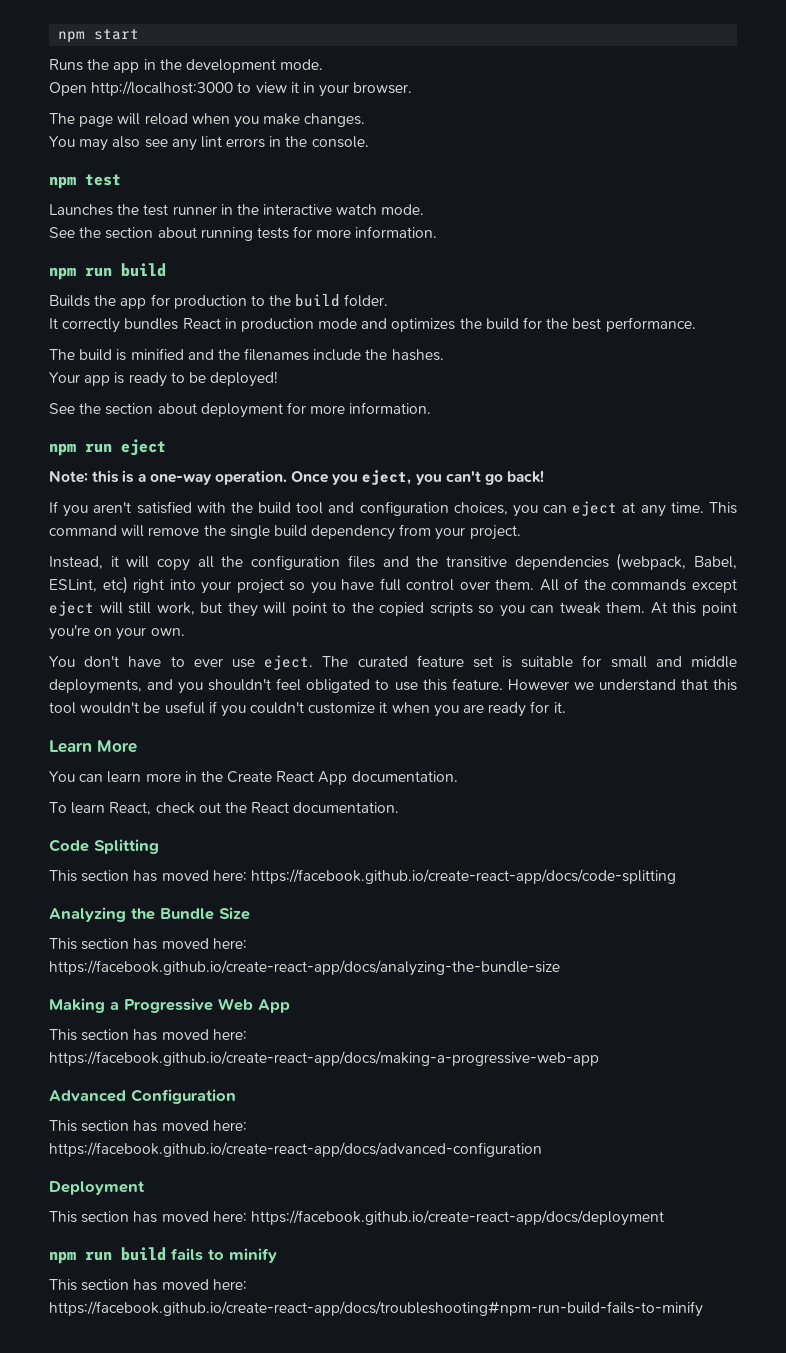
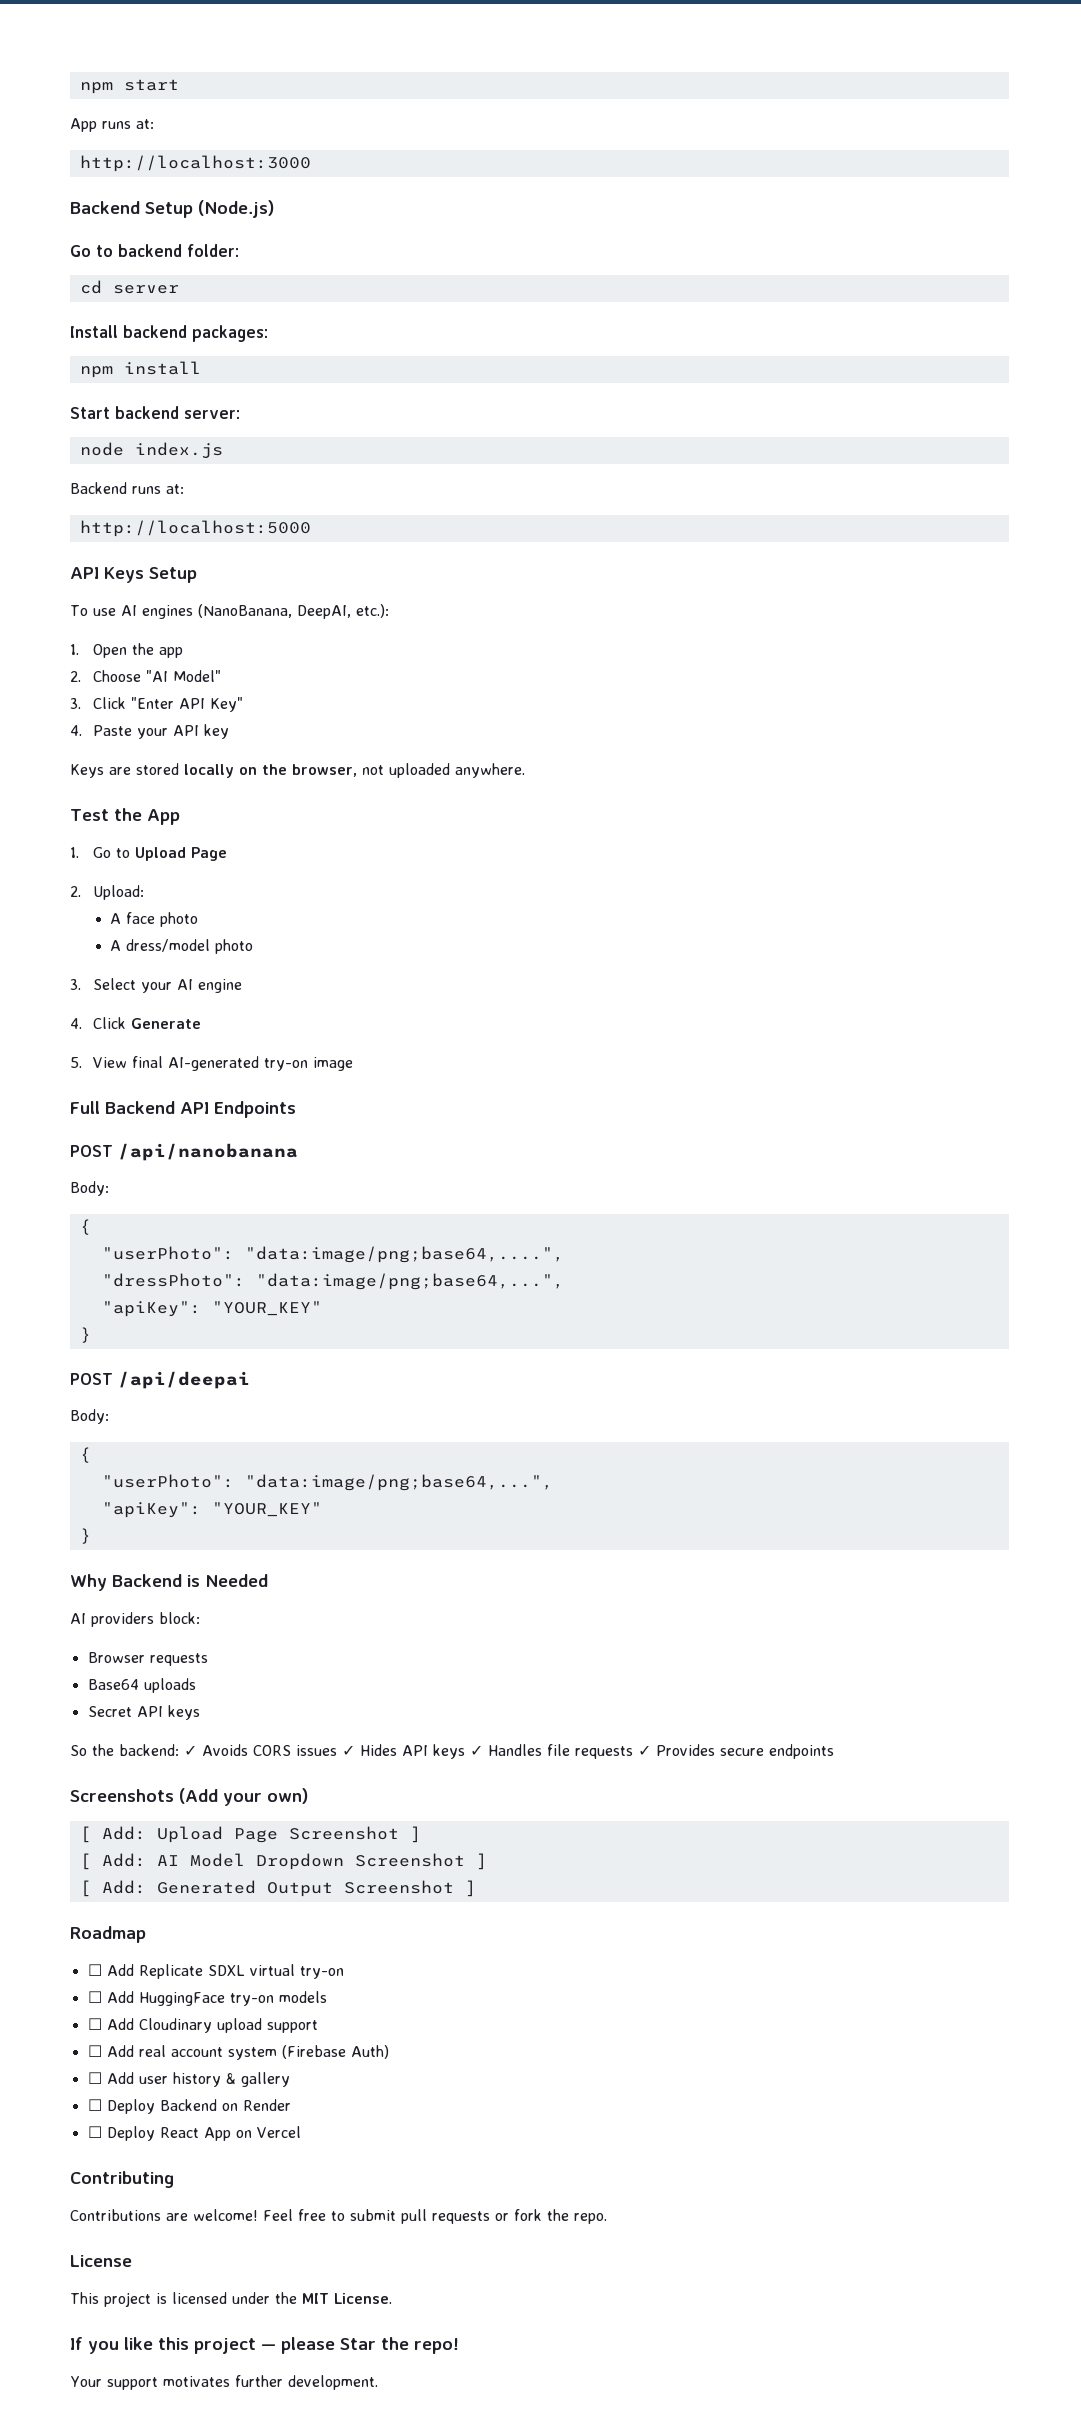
- Runs the app in the development mode.
- Open http://localhost:3000 to view it in your browser.
- The page will reload when you make changes.
- You may also see any lint errors in the console.
- npm test
- Launches the test runner in the interactive watch mode.
- See the section about running tests for more information.
- npm run build
- Builds the app for production to the build folder.
- It correctly bundles React in production mode and optimizes the build for the best performance.
- The build is minified and the filenames include the hashes.
- Your app is ready to be deployed!
- See the section about deployment for more information.
- npm run eject
- Note: this is a one-way operation. Once you eject, you can't go back!
- If you aren't satisfied with the build tool and configuration choices, you can eject at any time. This command will remove the single build dependency from your project.
- Instead, it will copy all the configuration files and the transitive dependencies (webpack, Babel, ESLint, etc) right into your project so you have full control over them. All of the commands except eject will still work, but they will point to the copied scripts so you can tweak them. At this point you're on your own.
- You don't have to ever use eject. The curated feature set is suitable for small and middle deployments, and you shouldn't feel obligated to use this feature. However we understand that this tool wouldn't be useful if you couldn't customize it when you are ready for it.
- Learn More
- You can learn more in the Create React App documentation.
- To learn React, check out the React documentation.
- Code Splitting
- This section has moved here: https://facebook.github.io/create-react-app/docs/code-splitting
- Analyzing the Bundle Size
- This section has moved here: https://facebook.github.io/create-react-app/docs/analyzing-the-bundle-size
- Making a Progressive Web App
- This section has moved here: https://facebook.github.io/create-react-app/docs/making-a-progressive-web-app
- Advanced Configuration
- This section has moved here: https://facebook.github.io/create-react-app/docs/advanced-configuration
- Deployment
- This section has moved here: https://facebook.github.io/create-react-app/docs/deployment
- npm run build fails to minify
- This section has moved here: https://facebook.github.io/create-react-app/docs/troubleshooting#npm-run-build-fails-to-minify
+ App runs at:
+ http://localhost:3000
+ Backend Setup (Node.js)
+ Go to backend folder:
+ cd server
+ Install backend packages:
+ npm install
+ Start backend server:
+ node index.js
+ Backend runs at:
+ http://localhost:5000
+ API Keys Setup
+ To use AI engines (NanoBanana, DeepAI, etc.):
+ 1. Open the app
+ 2. Choose "AI Model"
+ 3. Click "Enter API Key"
+ 4. Paste your API key
+ Keys are stored locally on the browser, not uploaded anywhere.
+ Test the App
+ 1. Go to Upload Page
+ 2. Upload:
+ A face photo
+ A dress/model photo
+ 3. Select your AI engine
+ 4. Click Generate
+ 5. View final AI-generated try-on image
+ Full Backend API Endpoints
+ POST /api/nanobanana
+ Body:
+ {
+ "userPhoto": "data:image/png;base64,....",
+ "dressPhoto": "data:image/png;base64,...",
+ "apiKey": "YOUR_KEY"
+ }
+ POST /api/deepai
+ Body:
+ {
+ "userPhoto": "data:image/png;base64,...",
+ "apiKey": "YOUR_KEY"
+ }
+ Why Backend is Needed
+ AI providers block:
+ Browser requests
+ Base64 uploads
+ Secret API keys
+ So the backend: ✓ Avoids CORS issues ✓ Hides API keys ✓ Handles file requests ✓ Provides secure endpoints
+ Screenshots (Add your own)
+ [ Add: Upload Page Screenshot ]
+ [ Add: AI Model Dropdown Screenshot ]
+ [ Add: Generated Output Screenshot ]
+ Roadmap
+ ☐ Add Replicate SDXL virtual try-on
+ ☐ Add HuggingFace try-on models
+ ☐ Add Cloudinary upload support
+ ☐ Add real account system (Firebase Auth)
+ ☐ Add user history & gallery
+ ☐ Deploy Backend on Render
+ ☐ Deploy React App on Vercel
+ Contributing
+ Contributions are welcome! Feel free to submit pull requests or fork the repo.
+ License
+ This project is licensed under the MIT License.
+ If you like this project — please Star the repo!
+ Your support motivates further development.

